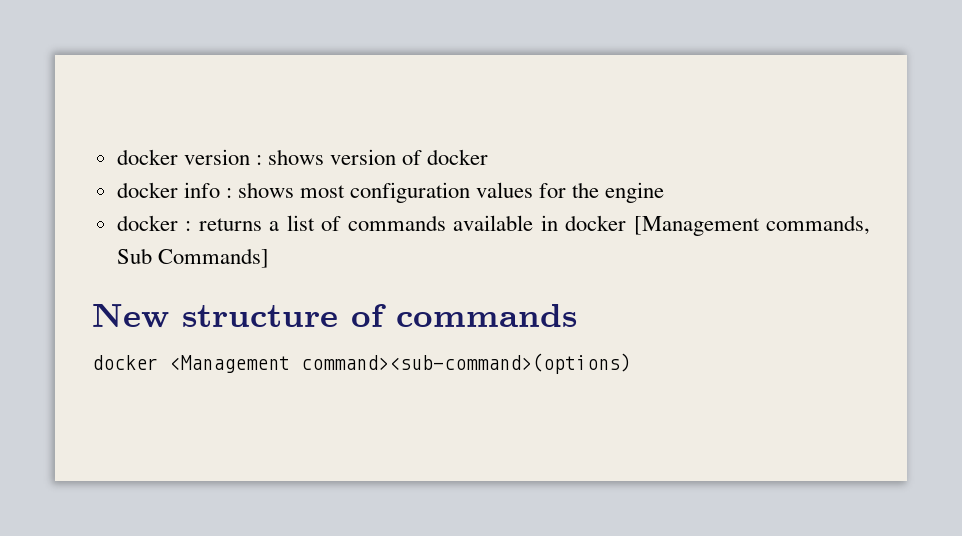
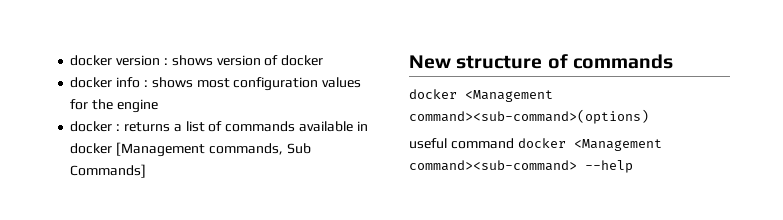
+ useful command docker <Management command><sub-command> --help

